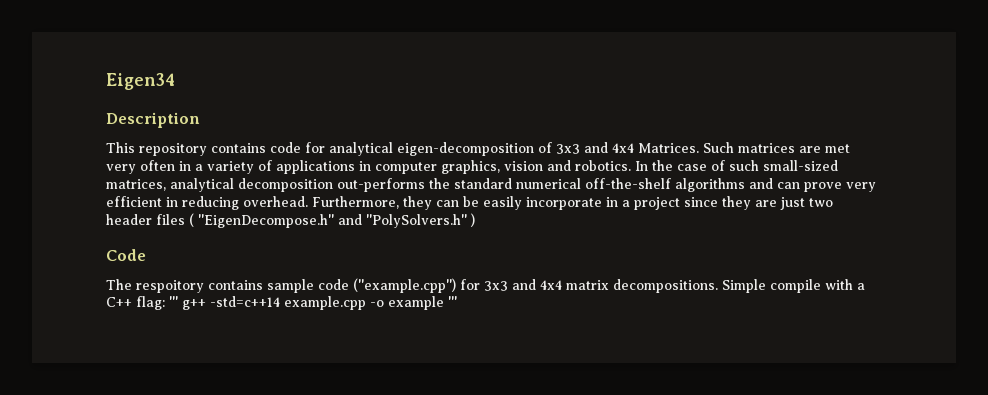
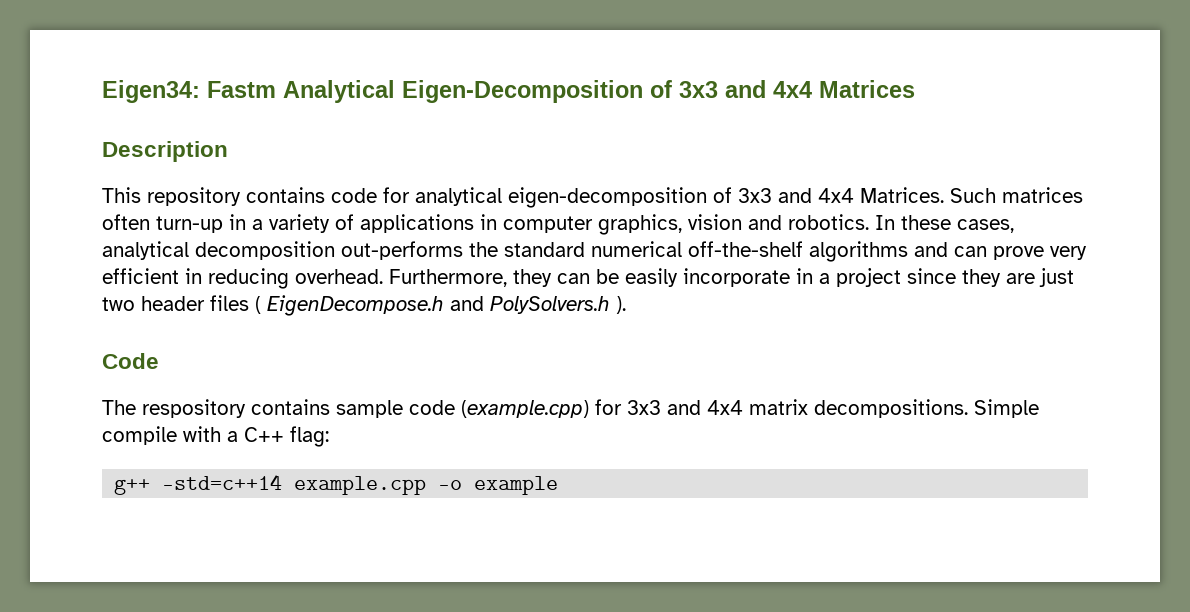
- Eigen34
+ Eigen34: Fastm Analytical Eigen-Decomposition of 3x3 and 4x4 Matrices
- Such matrices are met very often in a variety of applications in computer graphics, vision and robotics.
+ Such matrices often turn-up in a variety of applications in computer graphics, vision and robotics.
- In the case of such small-sized matrices, analytical decomposition out-performs the standard numerical off-the-shelf algorithms and can prove very efficient in reducing overhead.
+ In these cases, analytical decomposition out-performs the standard numerical off-the-shelf algorithms and can prove very efficient in reducing overhead.
- Furthermore, they can be easily incorporate in a project since they are just two header files ( ''EigenDecompose.h'' and ''PolySolvers.h'' )
+ Furthermore, they can be easily incorporate in a project since they are just two header files ( EigenDecompose.h and PolySolvers.h ).
- The respoitory contains sample code (''example.cpp'') for 3x3 and 4x4 matrix decompositions.
+ The respository contains sample code (example.cpp) for 3x3 and 4x4 matrix decompositions.
- Simple compile with a C++ flag: ''' g++ -std=c++14 example.cpp -o example '''
+ Simple compile with a C++ flag:
+ g++ -std=c++14 example.cpp -o example

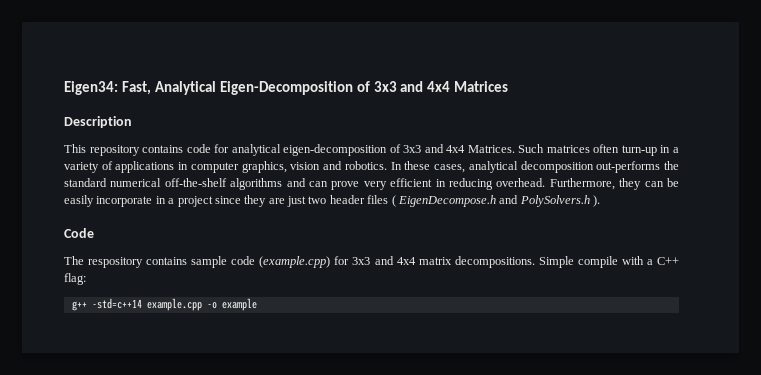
- Eigen34: Fastm Analytical Eigen-Decomposition of 3x3 and 4x4 Matrices
+ Eigen34: Fast, Analytical Eigen-Decomposition of 3x3 and 4x4 Matrices

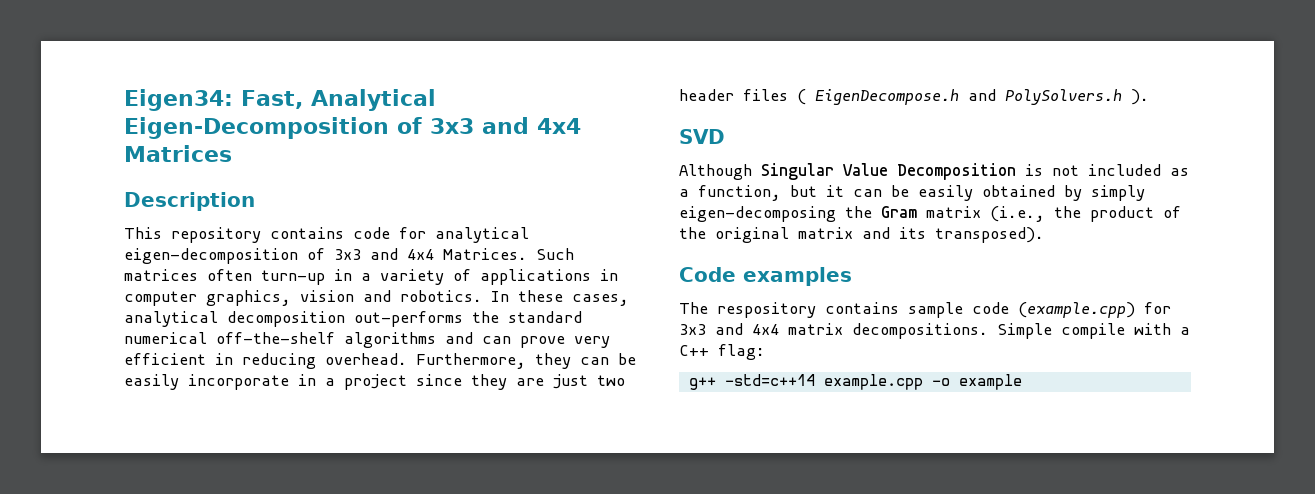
+ SVD
+ Although Singular Value Decomposition is not included as a function, but it can be easily obtained by simply eigen-decomposing the Gram matrix (i.e., the product of the original matrix and its transposed).
- Code
+ Code examples

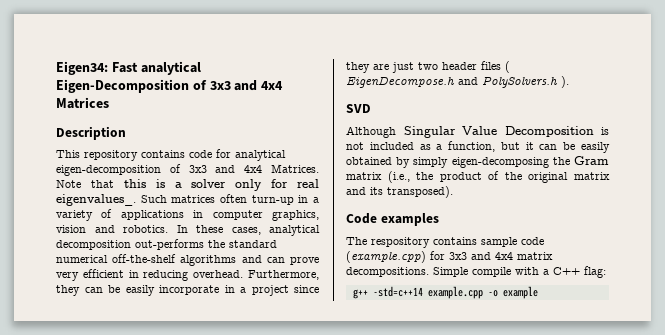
- Eigen34: Fast, Analytical Eigen-Decomposition of 3x3 and 4x4 Matrices
+ Eigen34: Fast analytical Eigen-Decomposition of 3x3 and 4x4 Matrices
+ Note that this is a solver only for real eigenvalues_.

